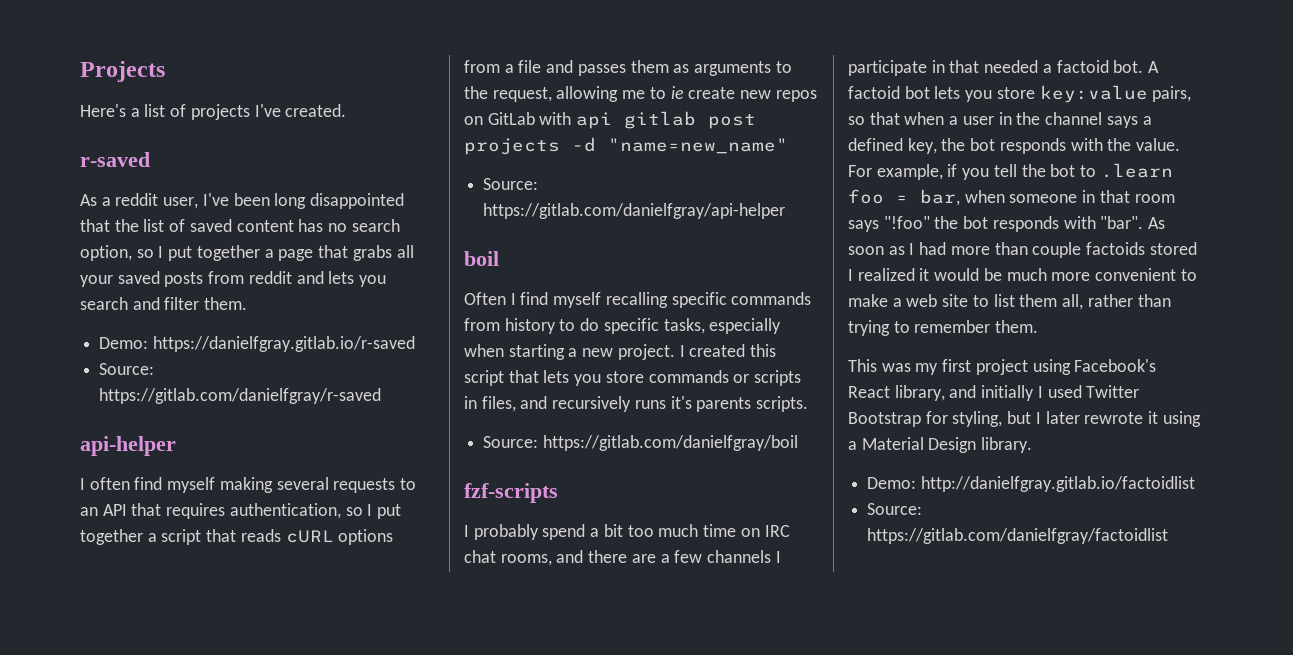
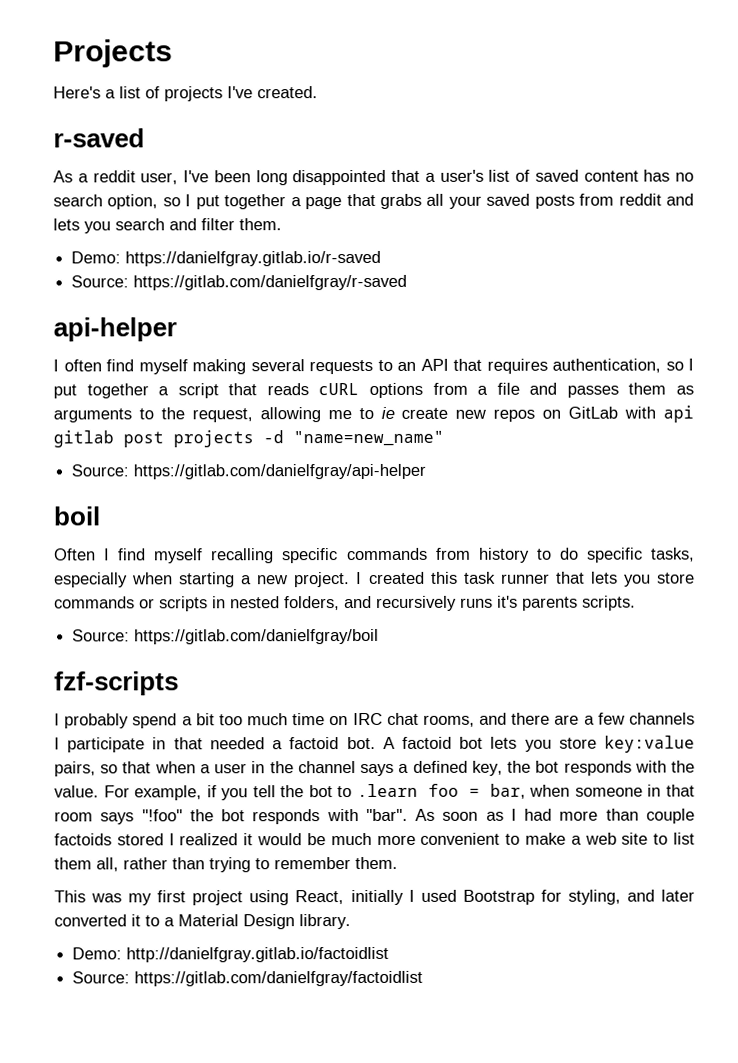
- As a reddit user, I've been long disappointed that the list of saved content has no search option, so I put together a page that grabs all your saved posts from reddit and lets you search and filter them.
+ As a reddit user, I've been long disappointed that a user's list of saved content has no search option, so I put together a page that grabs all your saved posts from reddit and lets you search and filter them.
- I created this script that lets you store commands or scripts in files, and recursively runs it's parents scripts.
+ I created this task runner that lets you store commands or scripts in nested folders, and recursively runs it's parents scripts.
- This was my first project using Facebook's React library, and initially I used Twitter Bootstrap for styling, but I later rewrote it using a Material Design library.
+ This was my first project using React, initially I used Bootstrap for styling, and later converted it to a Material Design library.

